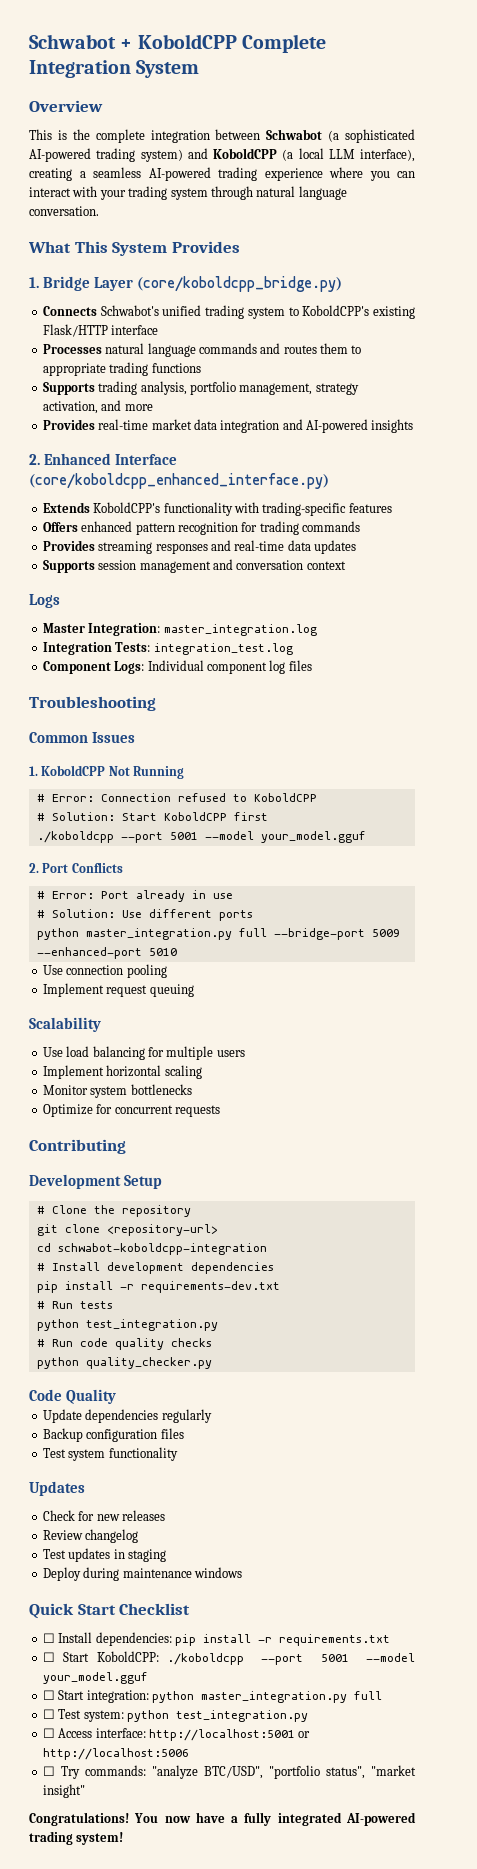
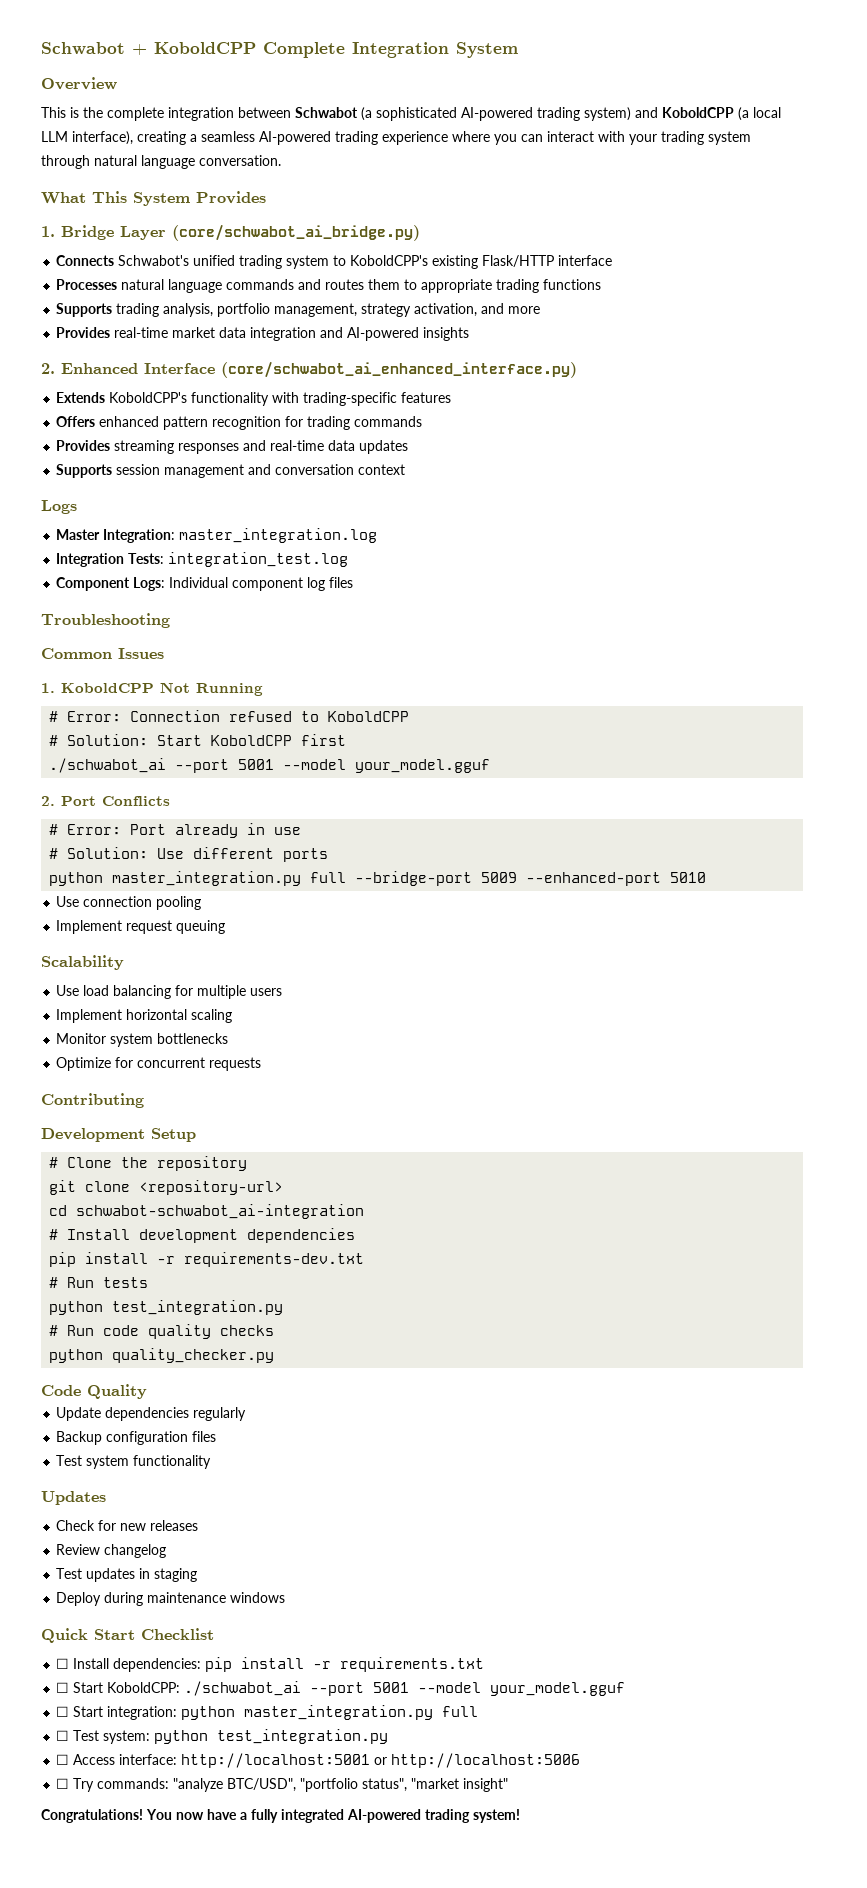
- 1. Bridge Layer (core/koboldcpp_bridge.py)
+ 1. Bridge Layer (core/schwabot_ai_bridge.py)
- 2. Enhanced Interface (core/koboldcpp_enhanced_interface.py)
+ 2. Enhanced Interface (core/schwabot_ai_enhanced_interface.py)
  # Solution: Start KoboldCPP first
- ./koboldcpp --port 5001 --model your_model.gguf
+ ./schwabot_ai --port 5001 --model your_model.gguf
- cd schwabot-koboldcpp-integration
+ cd schwabot-schwabot_ai-integration
- ☐ Start KoboldCPP: ./koboldcpp --port 5001 --model your_model.gguf
+ ☐ Start KoboldCPP: ./schwabot_ai --port 5001 --model your_model.gguf

